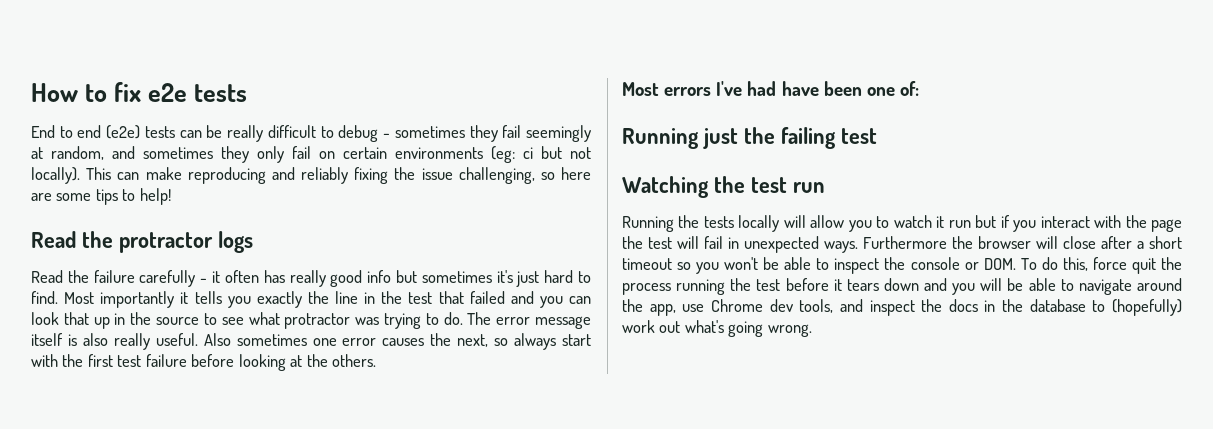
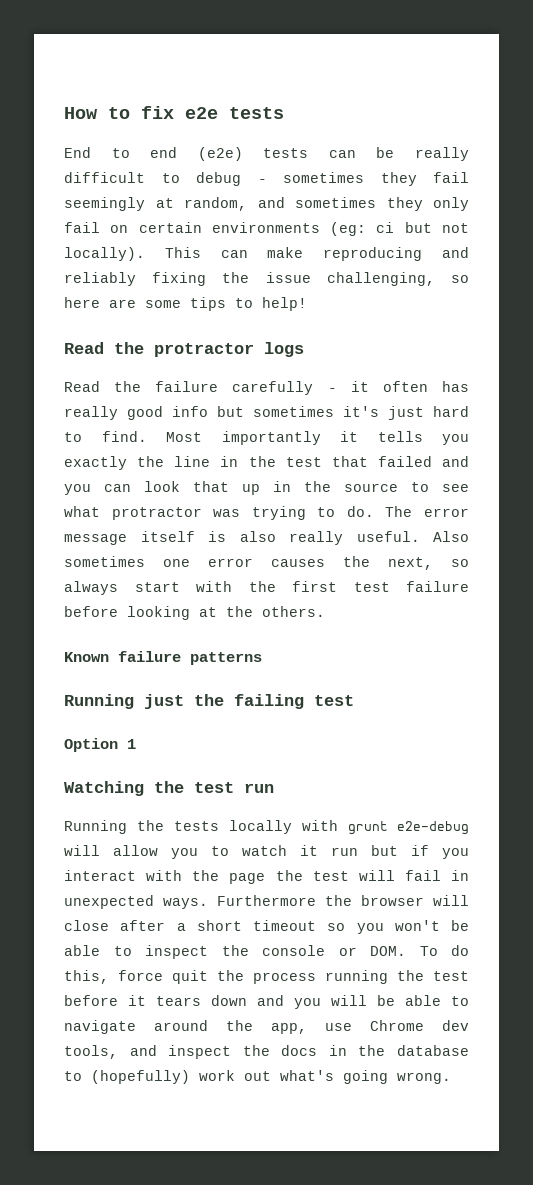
- Most errors I've had have been one of:
+ Known failure patterns
+ Option 1
- Running the tests locally will allow you to watch it run but if you interact with the page the test will fail in unexpected ways.
+ Running the tests locally with grunt e2e-debug will allow you to watch it run but if you interact with the page the test will fail in unexpected ways.

